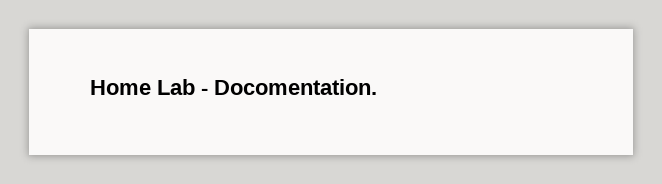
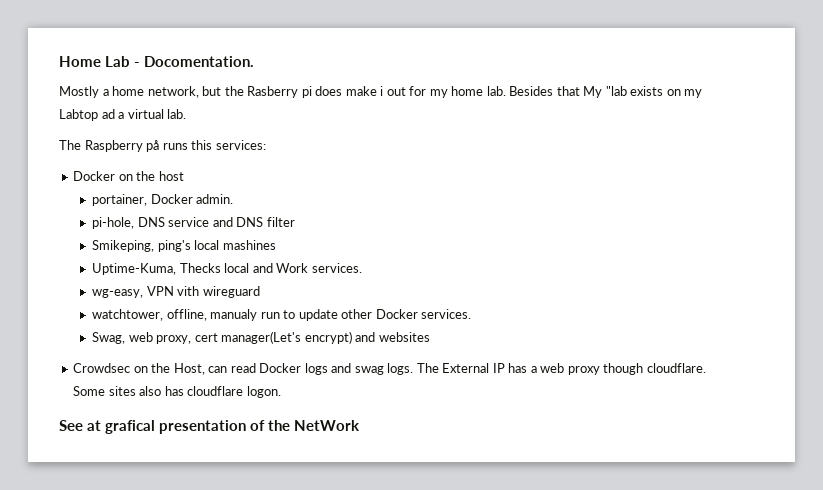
+ Mostly a home network, but the Rasberry pi does make i out for my home lab. Besides that My "lab exists on my Labtop ad a virtual lab.
+ The Raspberry på runs this services:
+ Docker on the host
+ portainer, Docker admin.
+ pi-hole, DNS service and DNS filter
+ Smikeping, ping's local mashines
+ Uptime-Kuma, Thecks local and Work services.
+ wg-easy, VPN vith wireguard
+ watchtower, offline, manualy run to update other Docker services.
+ Swag, web proxy, cert manager(Let's encrypt) and websites
+ Crowdsec on the Host, can read Docker logs and swag logs. The External IP has a web proxy though cloudflare. Some sites also has cloudflare logon.
+ See at grafical presentation of the NetWork

